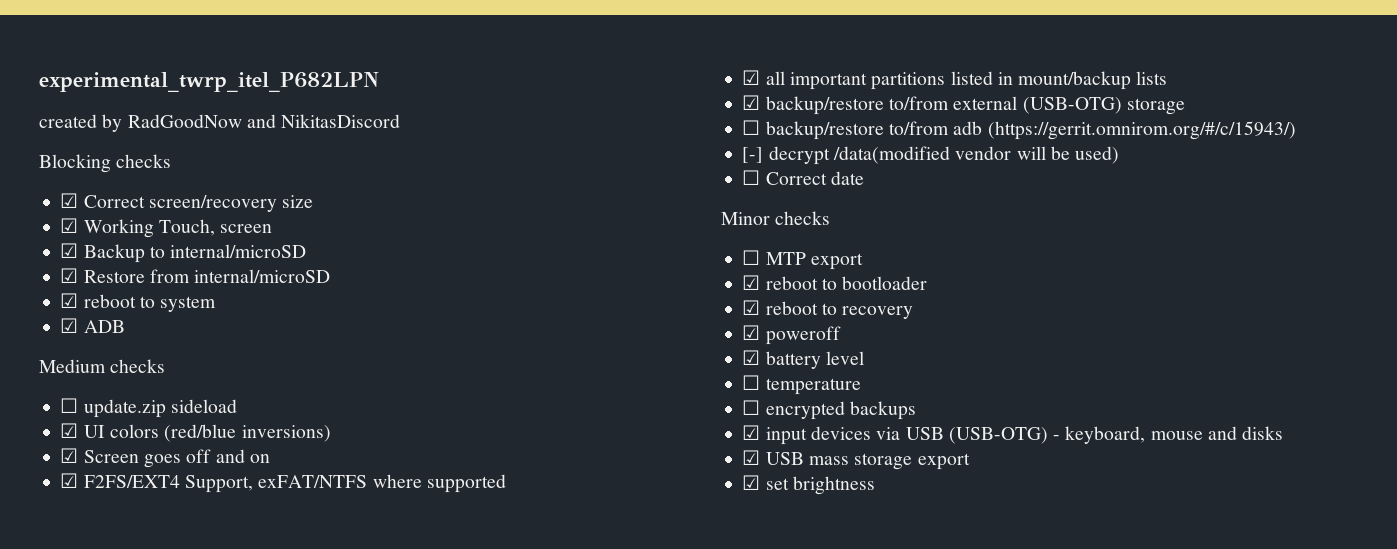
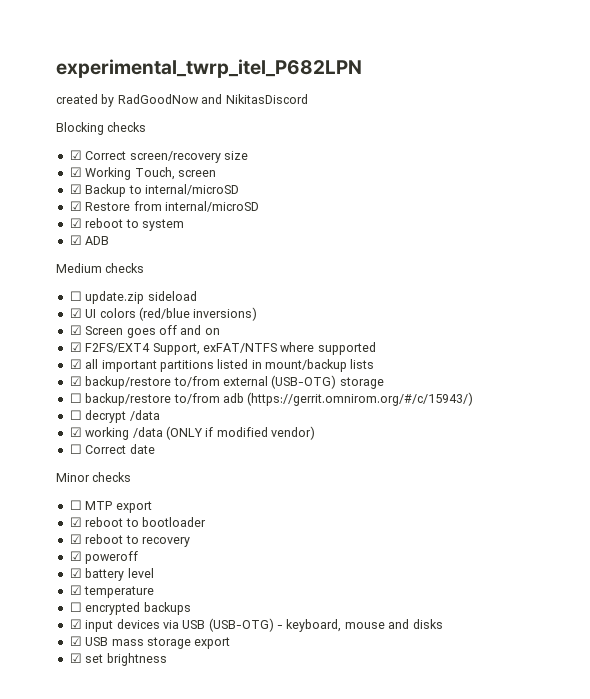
- [-] decrypt /data(modified vendor will be used)
+ ☐ decrypt /data
+ ☑ working /data (ONLY if modified vendor)
- ☐ temperature
+ ☑ temperature

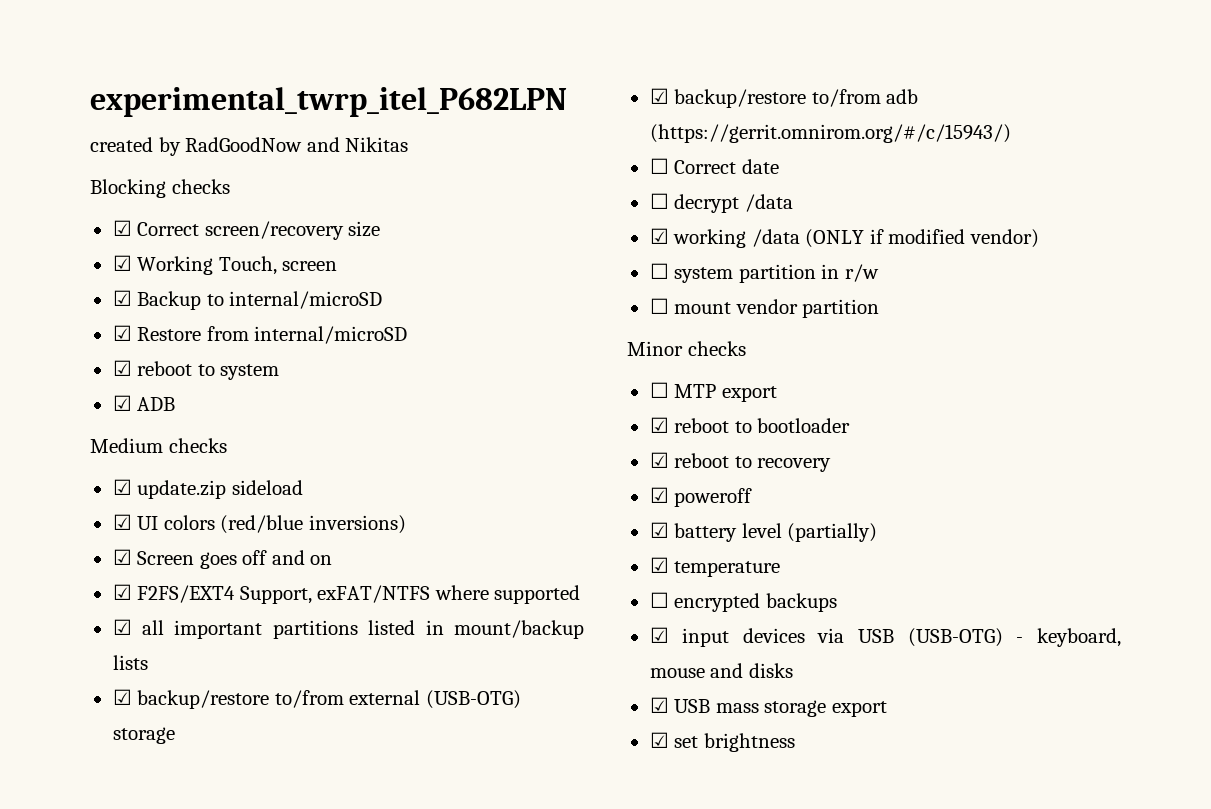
- created by RadGoodNow and NikitasDiscord
+ created by RadGoodNow and Nikitas
- ☐ update.zip sideload
+ ☑ update.zip sideload
- ☐ backup/restore to/from adb (https://gerrit.omnirom.org/#/c/15943/)
+ ☑ backup/restore to/from adb (https://gerrit.omnirom.org/#/c/15943/)
+ ☐ Correct date
- ☐ Correct date
+ ☐ system partition in r/w
+ ☐ mount vendor partition
- ☑ battery level
+ ☑ battery level (partially)

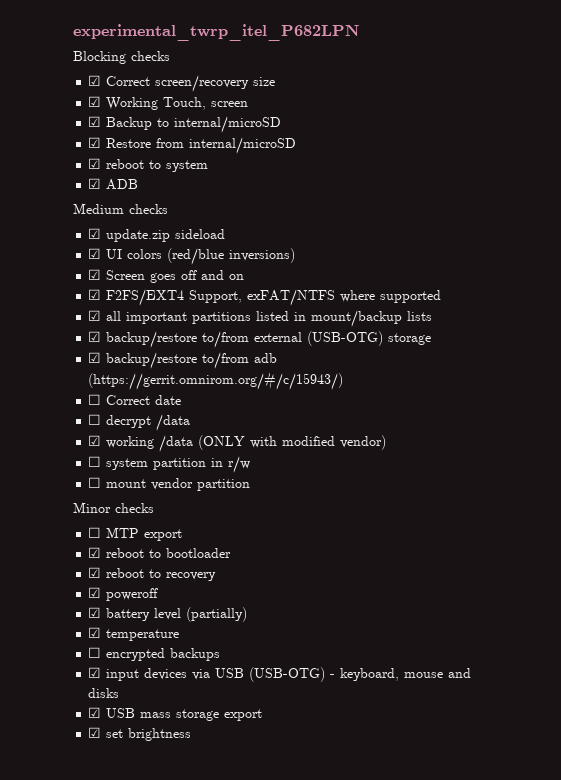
- created by RadGoodNow and Nikitas
- ☑ working /data (ONLY if modified vendor)
+ ☑ working /data (ONLY with modified vendor)

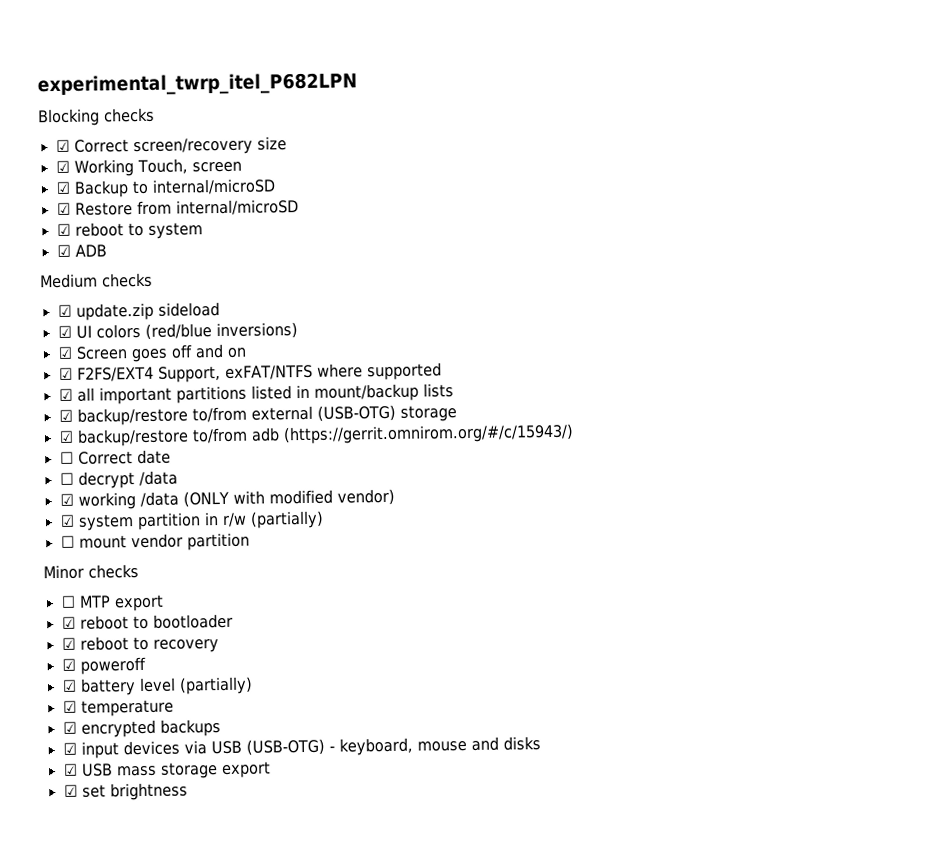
- ☐ system partition in r/w
+ ☑ system partition in r/w (partially)
- ☐ encrypted backups
+ ☑ encrypted backups

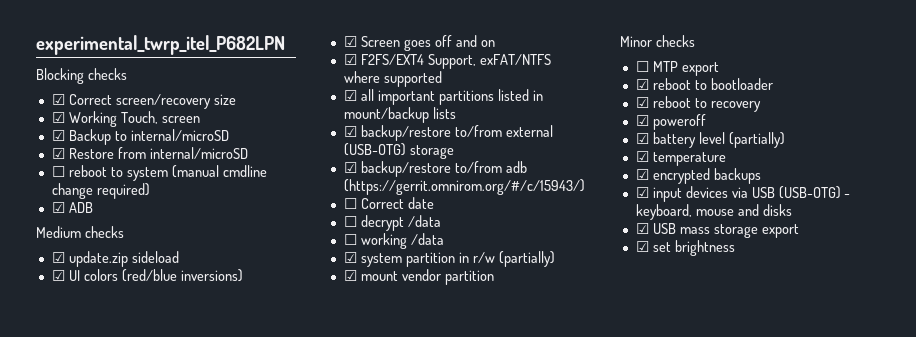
- ☑ reboot to system
+ ☐ reboot to system (manual cmdline change required)
- ☑ working /data (ONLY with modified vendor)
+ ☐ working /data
- ☐ mount vendor partition
+ ☑ mount vendor partition

